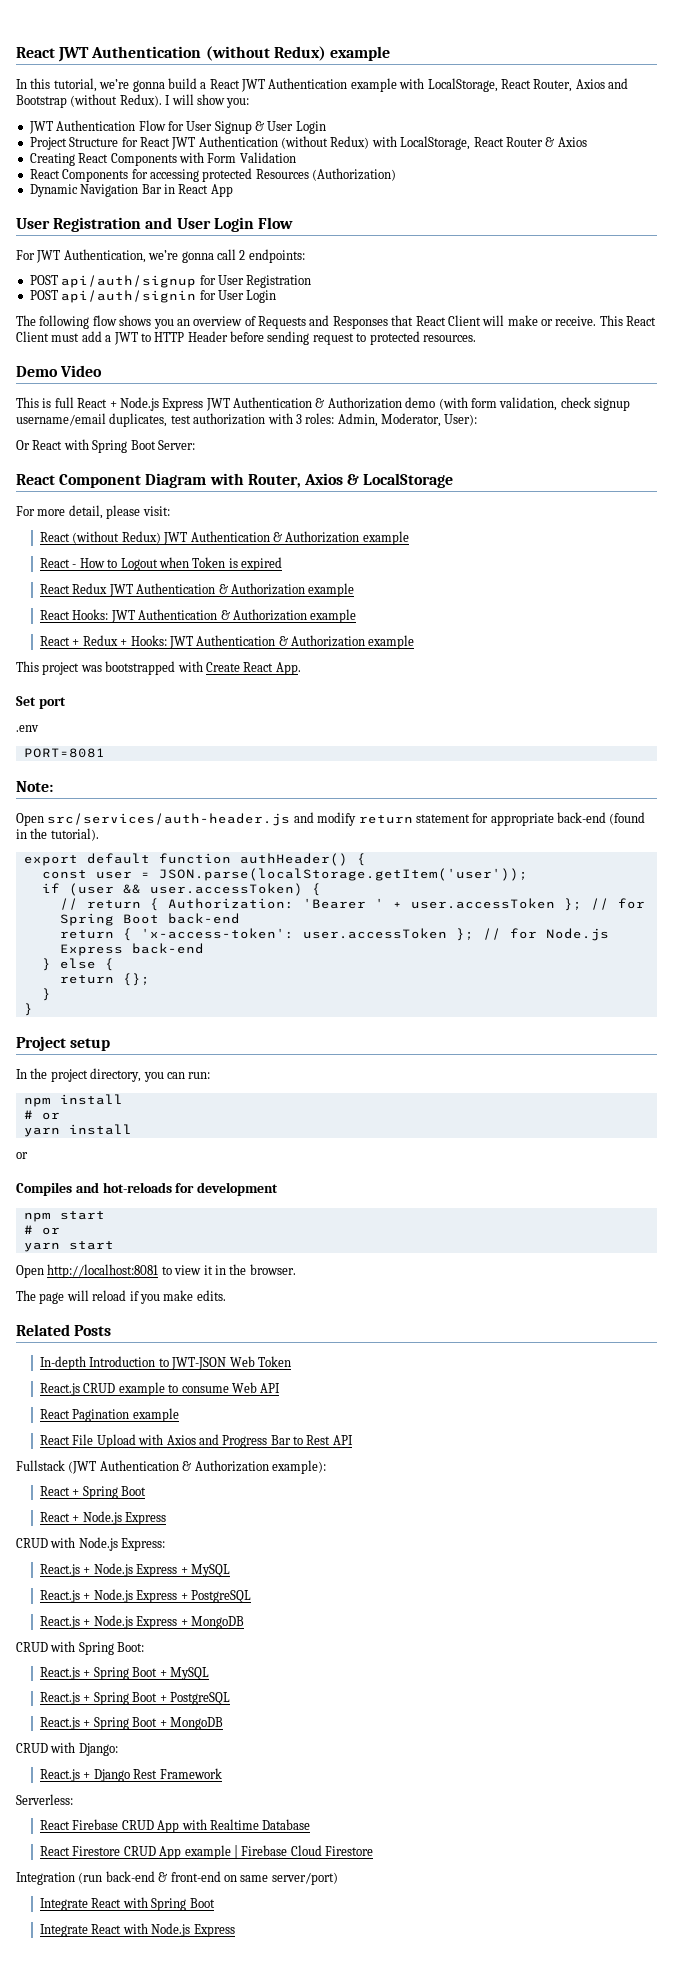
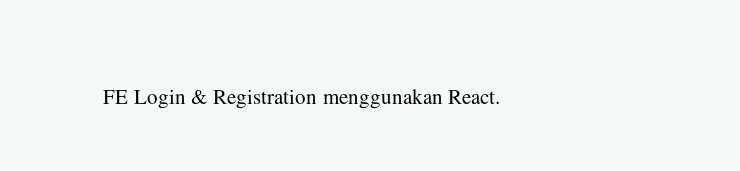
- React JWT Authentication (without Redux) example
- In this tutorial, we’re gonna build a React JWT Authentication example with LocalStorage, React Router, Axios and Bootstrap (without Redux). I will show you:
- JWT Authentication Flow for User Signup & User Login
- Project Structure for React JWT Authentication (without Redux) with LocalStorage, React Router & Axios
- Creating React Components with Form Validation
- React Components for accessing protected Resources (Authorization)
- Dynamic Navigation Bar in React App
- User Registration and User Login Flow
- For JWT Authentication, we’re gonna call 2 endpoints:
- POST api/auth/signup for User Registration
- POST api/auth/signin for User Login
- The following flow shows you an overview of Requests and Responses that React Client will make or receive. This React Client must add a JWT to HTTP Header before sending request to protected resources.
- Demo Video
- This is full React + Node.js Express JWT Authentication & Authorization demo (with form validation, check signup username/email duplicates, test authorization with 3 roles: Admin, Moderator, User):
- Or React with Spring Boot Server:
- React Component Diagram with Router, Axios & LocalStorage
- For more detail, please visit:
- React (without Redux) JWT Authentication & Authorization example
- React - How to Logout when Token is expired
- React Redux JWT Authentication & Authorization example
- React Hooks: JWT Authentication & Authorization example
- React + Redux + Hooks: JWT Authentication & Authorization example
- This project was bootstrapped with Create React App.
- Set port
- .env
- PORT=8081
- Note:
- Open src/services/auth-header.js and modify return statement for appropriate back-end (found in the tutorial).
- export default function authHeader() {
- const user = JSON.parse(localStorage.getItem('user'));
- if (user && user.accessToken) {
- // return { Authorization: 'Bearer ' + user.accessToken }; // for Spring Boot back-end
- return { 'x-access-token': user.accessToken }; // for Node.js Express back-end
- } else {
- return {};
- }
- }
- Project setup
- In the project directory, you can run:
- npm install
- # or
- yarn install
- or
- Compiles and hot-reloads for development
- npm start
- # or
- yarn start
- Open http://localhost:8081 to view it in the browser.
- The page will reload if you make edits.
- Related Posts
- In-depth Introduction to JWT-JSON Web Token
- React.js CRUD example to consume Web API
- React Pagination example
- React File Upload with Axios and Progress Bar to Rest API
- Fullstack (JWT Authentication & Authorization example):
- React + Spring Boot
- React + Node.js Express
- CRUD with Node.js Express:
- React.js + Node.js Express + MySQL
- React.js + Node.js Express + PostgreSQL
- React.js + Node.js Express + MongoDB
- CRUD with Spring Boot:
- React.js + Spring Boot + MySQL
- React.js + Spring Boot + PostgreSQL
- React.js + Spring Boot + MongoDB
- CRUD with Django:
- React.js + Django Rest Framework
- Serverless:
- React Firebase CRUD App with Realtime Database
- React Firestore CRUD App example | Firebase Cloud Firestore
- Integration (run back-end & front-end on same server/port)
- Integrate React with Spring Boot
- Integrate React with Node.js Express
+ FE Login & Registration menggunakan React.

